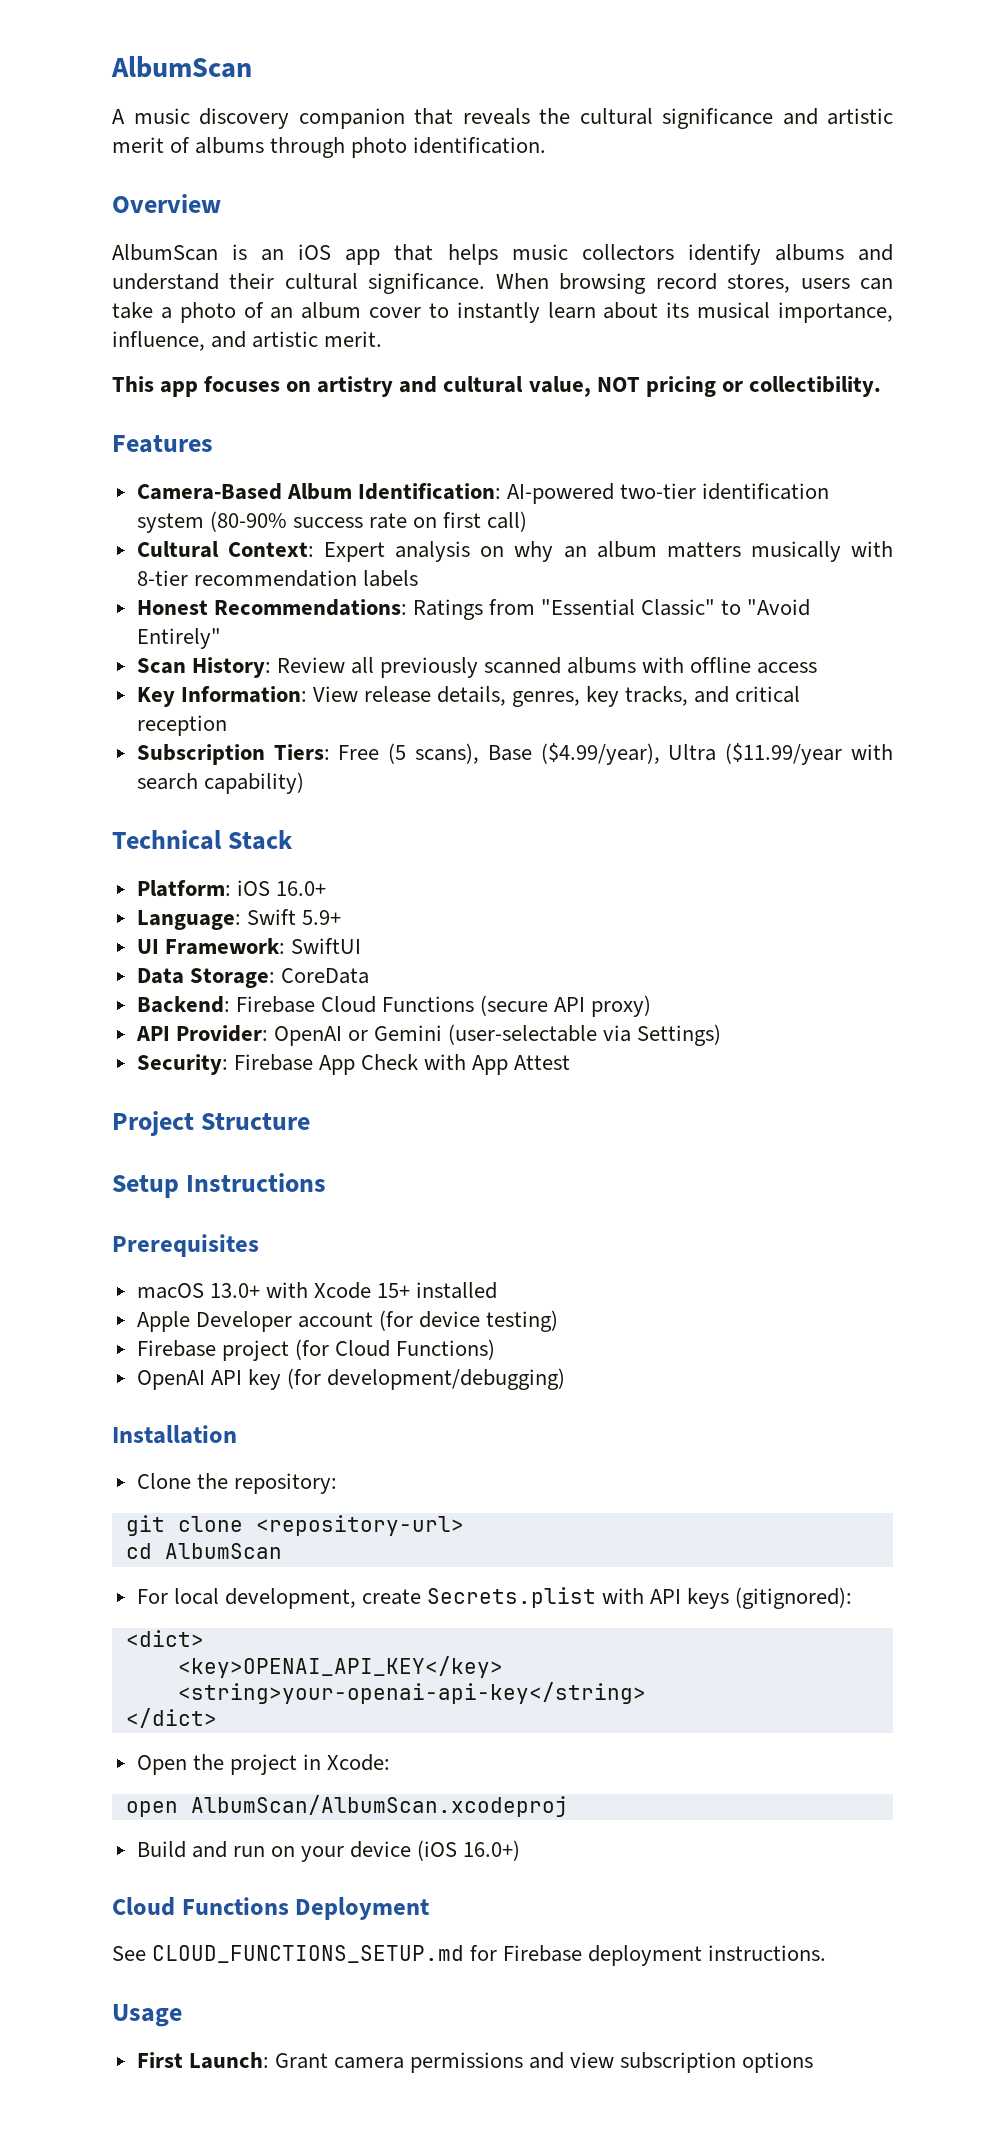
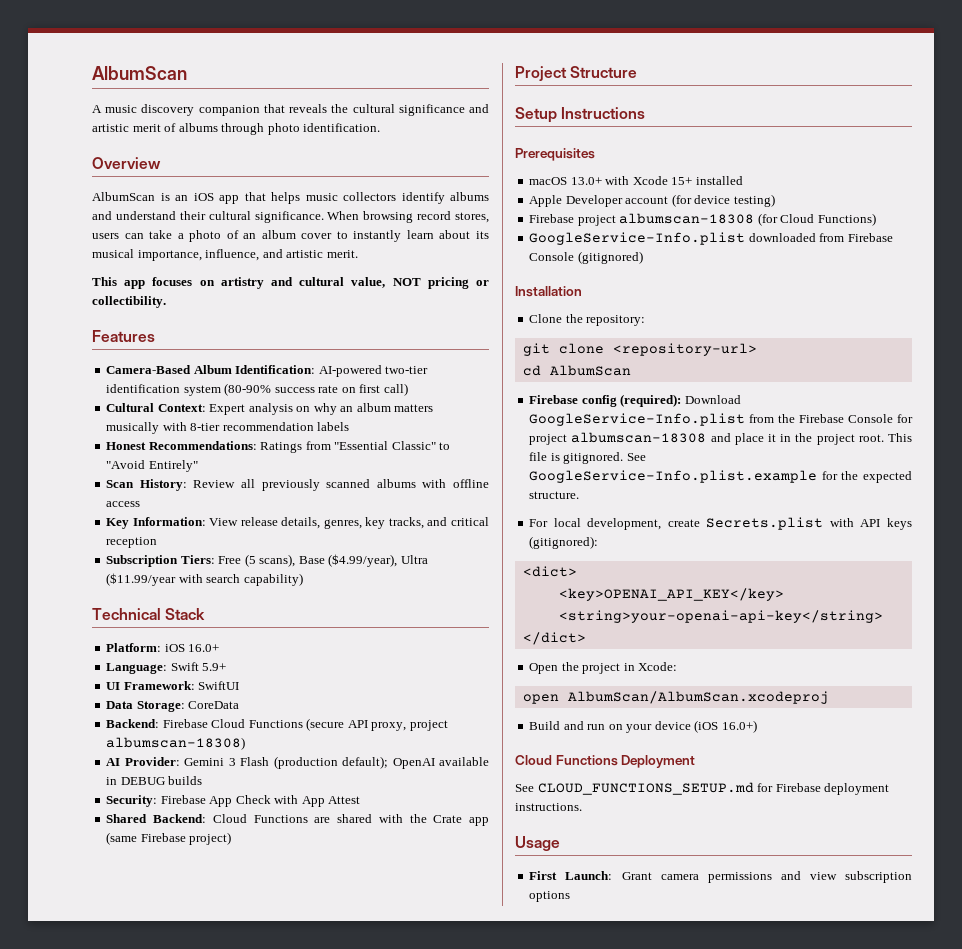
- Backend: Firebase Cloud Functions (secure API proxy)
- API Provider: OpenAI or Gemini (user-selectable via Settings)
+ Backend: Firebase Cloud Functions (secure API proxy, project albumscan-18308)
+ AI Provider: Gemini 3 Flash (production default); OpenAI available in DEBUG builds
+ Shared Backend: Cloud Functions are shared with the Crate app (same Firebase project)
- Firebase project (for Cloud Functions)
+ Firebase project albumscan-18308 (for Cloud Functions)
- OpenAI API key (for development/debugging)
+ GoogleService-Info.plist downloaded from Firebase Console (gitignored)
+ Firebase config (required): Download GoogleService-Info.plist from the Firebase Console for project albumscan-18308 and place it in the project root. This file is gitignored. See GoogleService-Info.plist.example for the expected structure.

